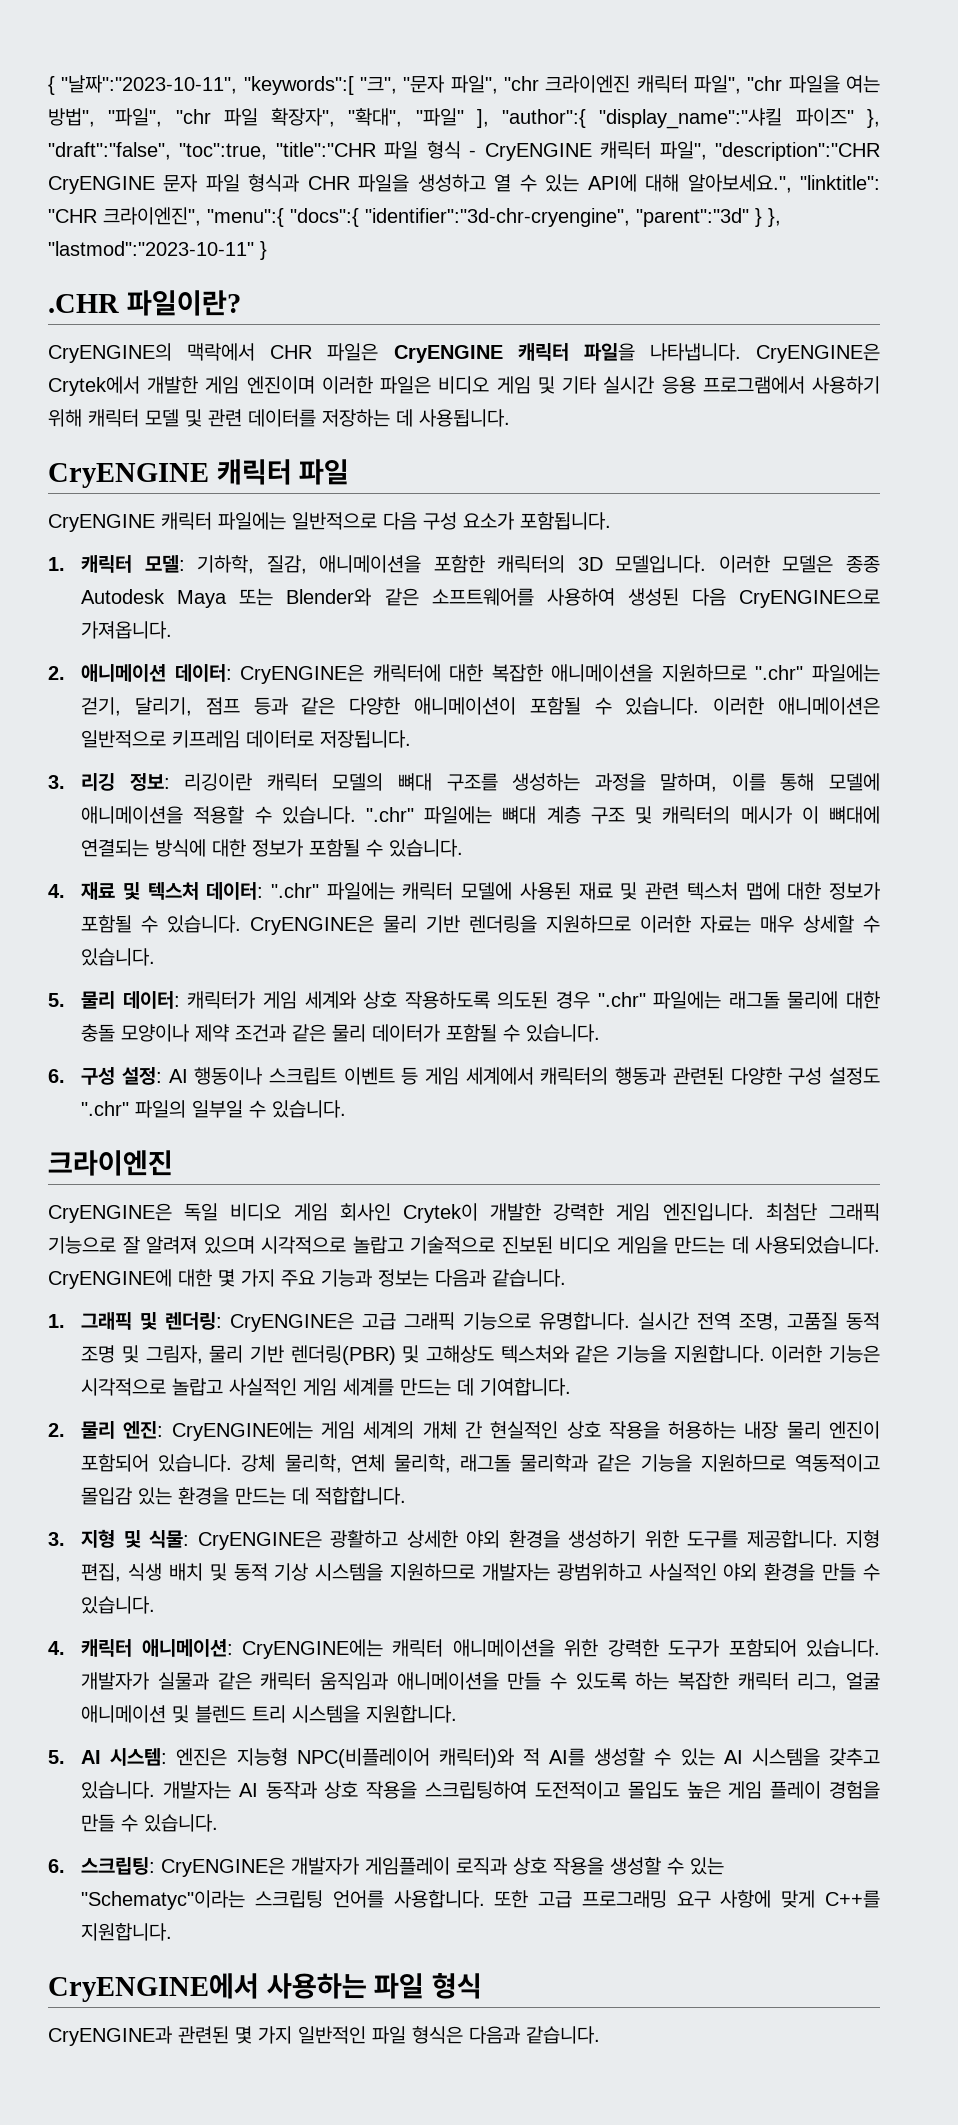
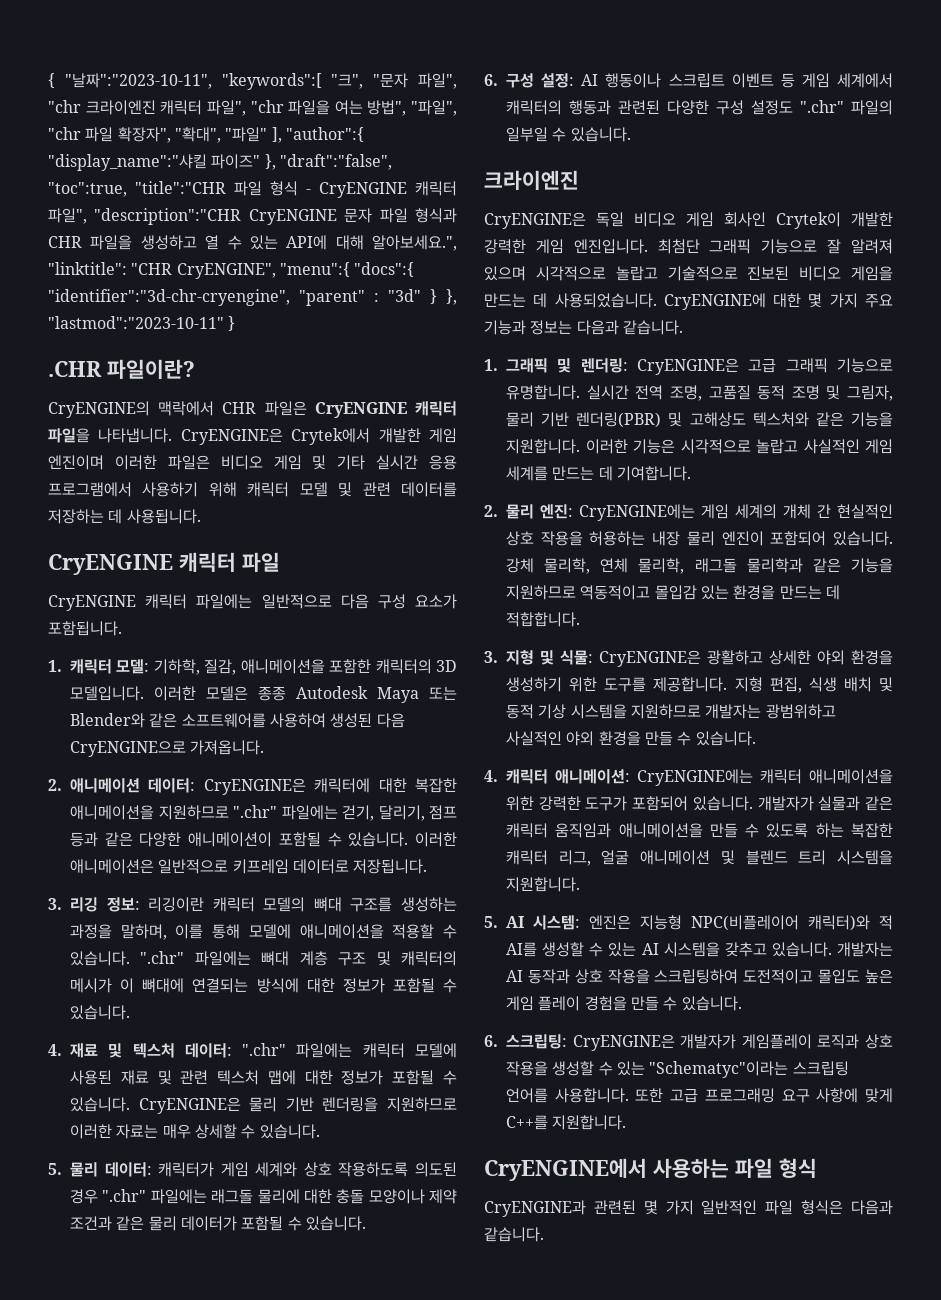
- { "날짜":"2023-10-11", "keywords":[ "크", "문자 파일", "chr 크라이엔진 캐릭터 파일", "chr 파일을 여는 방법", "파일", "chr 파일 확장자", "확대", "파일" ], "author":{ "display_name":"샤킬 파이즈" }, "draft":"false", "toc":true, "title":"CHR 파일 형식 - CryENGINE 캐릭터 파일", "description":"CHR CryENGINE 문자 파일 형식과 CHR 파일을 생성하고 열 수 있는 API에 대해 알아보세요.", "linktitle": "CHR 크라이엔진", "menu":{ "docs":{ "identifier":"3d-chr-cryengine", "parent":"3d" } }, "lastmod":"2023-10-11" }
+ { "날짜":"2023-10-11", "keywords":[ "크", "문자 파일", "chr 크라이엔진 캐릭터 파일", "chr 파일을 여는 방법", "파일", "chr 파일 확장자", "확대", "파일" ], "author":{ "display_name":"샤킬 파이즈" }, "draft":"false", "toc":true, "title":"CHR 파일 형식 - CryENGINE 캐릭터 파일", "description":"CHR CryENGINE 문자 파일 형식과 CHR 파일을 생성하고 열 수 있는 API에 대해 알아보세요.", "linktitle": "CHR CryENGINE", "menu":{ "docs":{ "identifier":"3d-chr-cryengine", "parent" : "3d" } }, "lastmod":"2023-10-11" }

